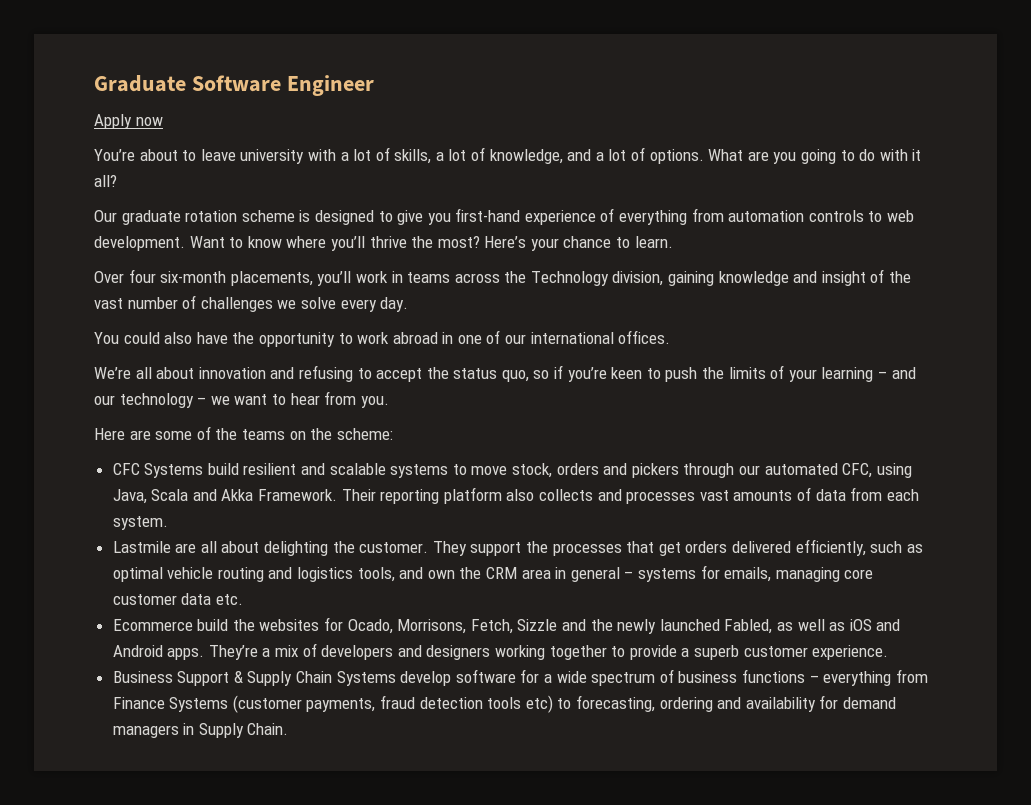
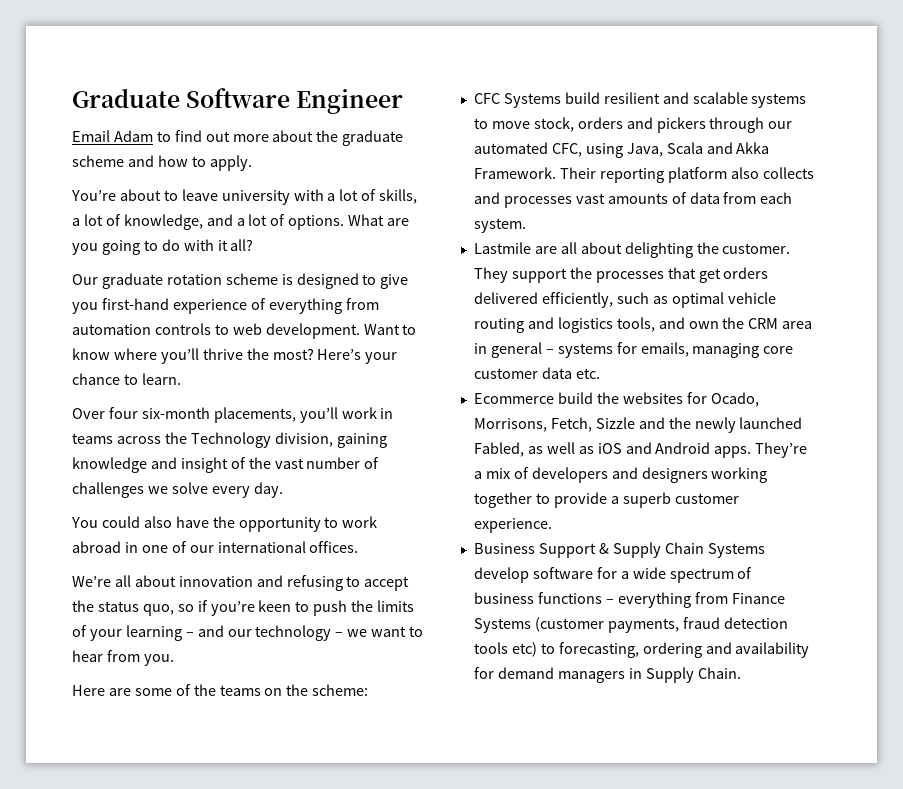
- Apply now
+ Email Adam to find out more about the graduate scheme and how to apply.

